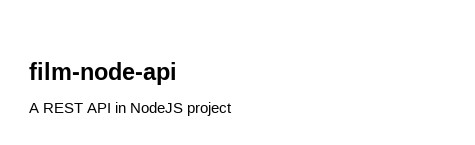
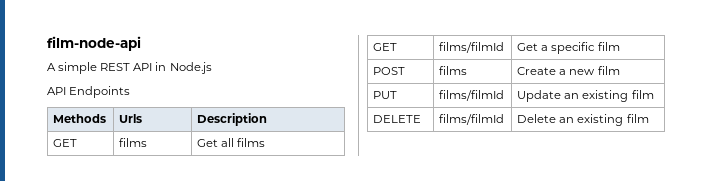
- A REST API in NodeJS project
+ A simple REST API in Node.js
+ API Endpoints
+ Methods | Urls | Description
+ GET | films | Get all films
+ GET | films/filmId | Get a specific film
+ POST | films | Create a new film
+ PUT | films/filmId | Update an existing film
+ DELETE | films/filmId | Delete an existing film

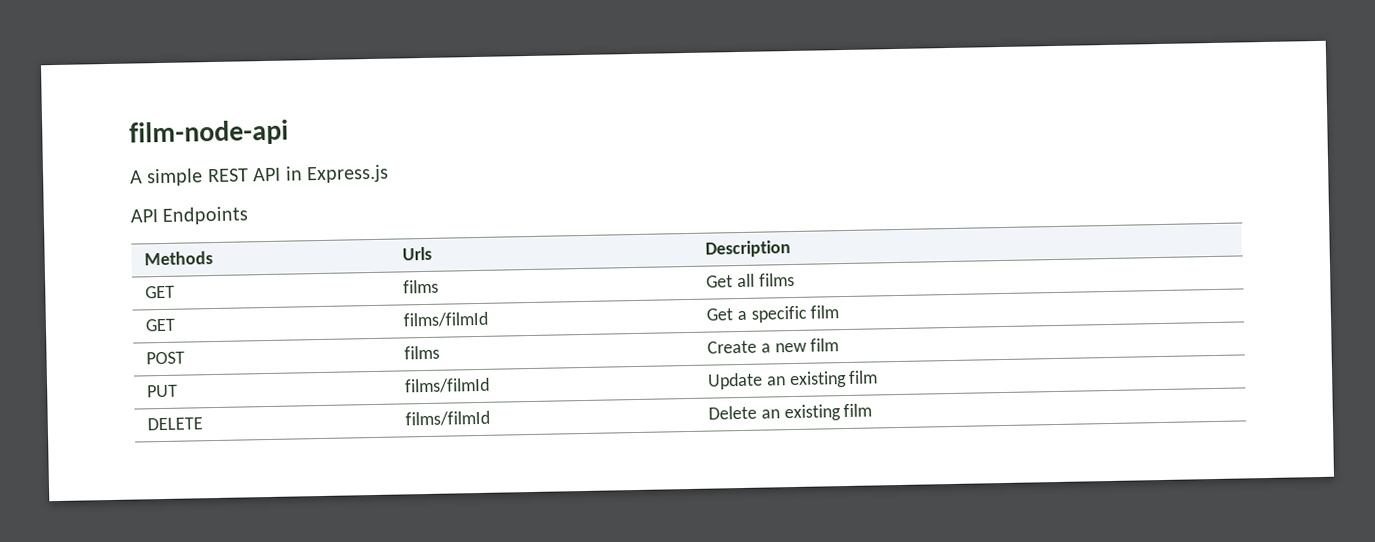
- A simple REST API in Node.js
+ A simple REST API in Express.js

